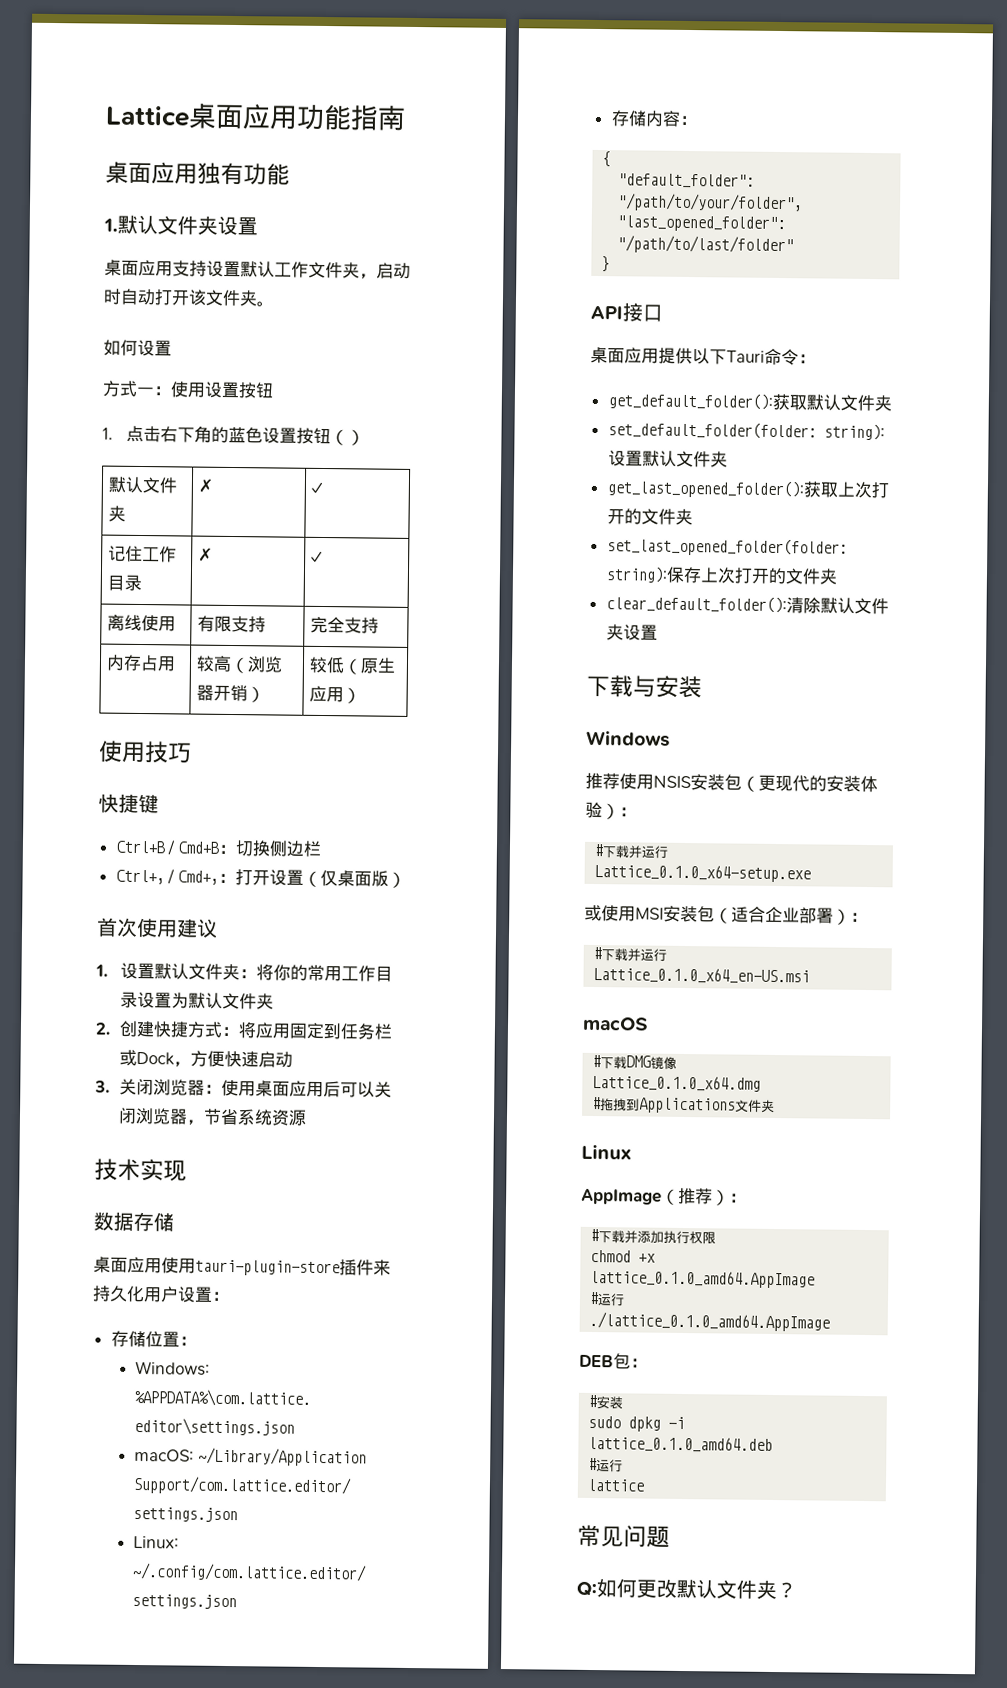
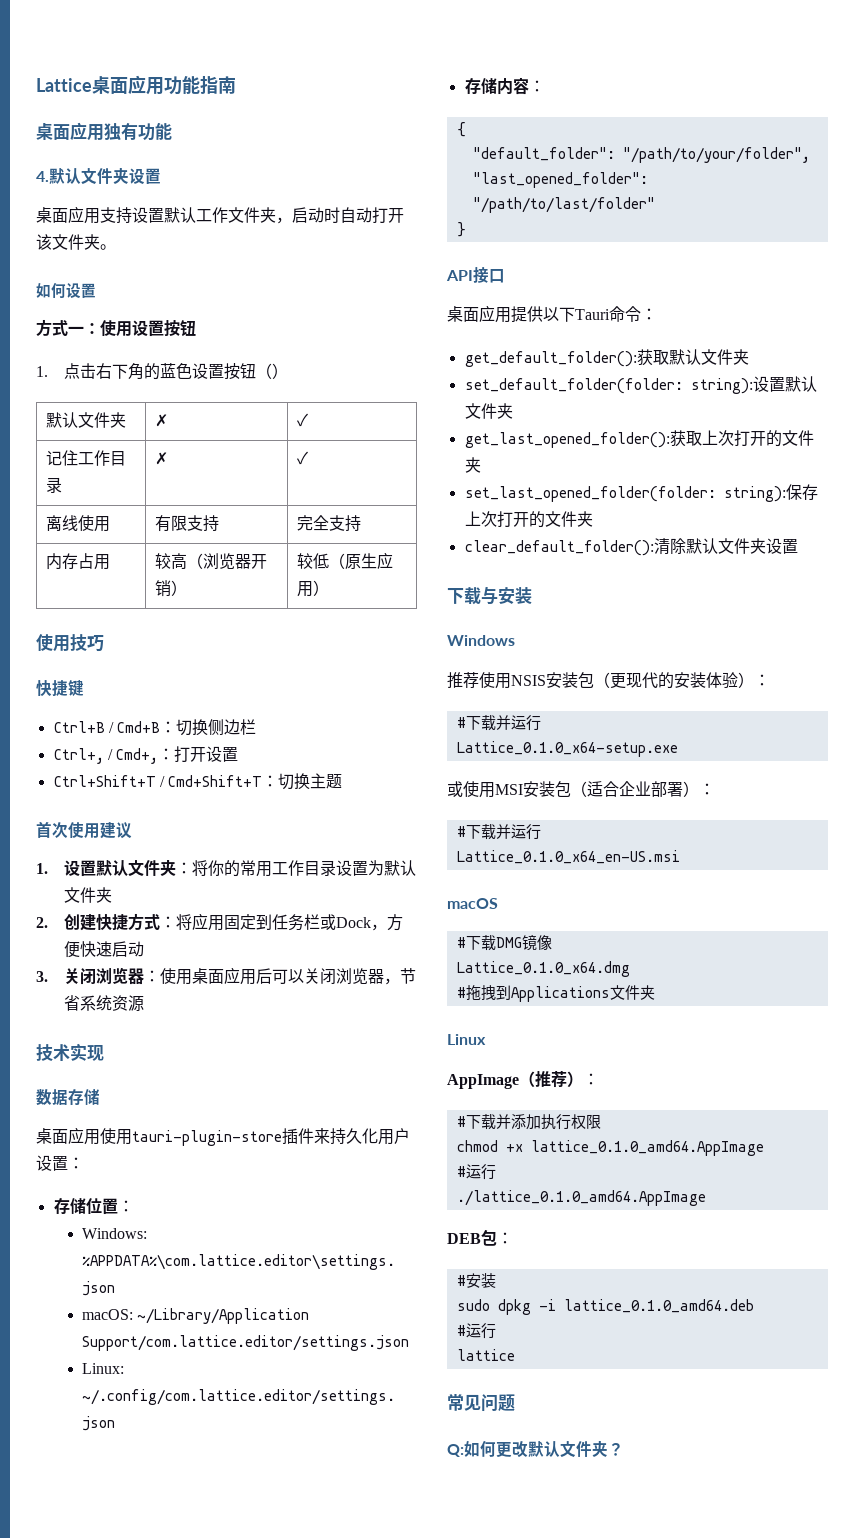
- 1.默认文件夹设置
+ 4.默认文件夹设置
- Ctrl+, / Cmd+,：打开设置（仅桌面版）
+ Ctrl+, / Cmd+,：打开设置
+ Ctrl+Shift+T / Cmd+Shift+T：切换主题

